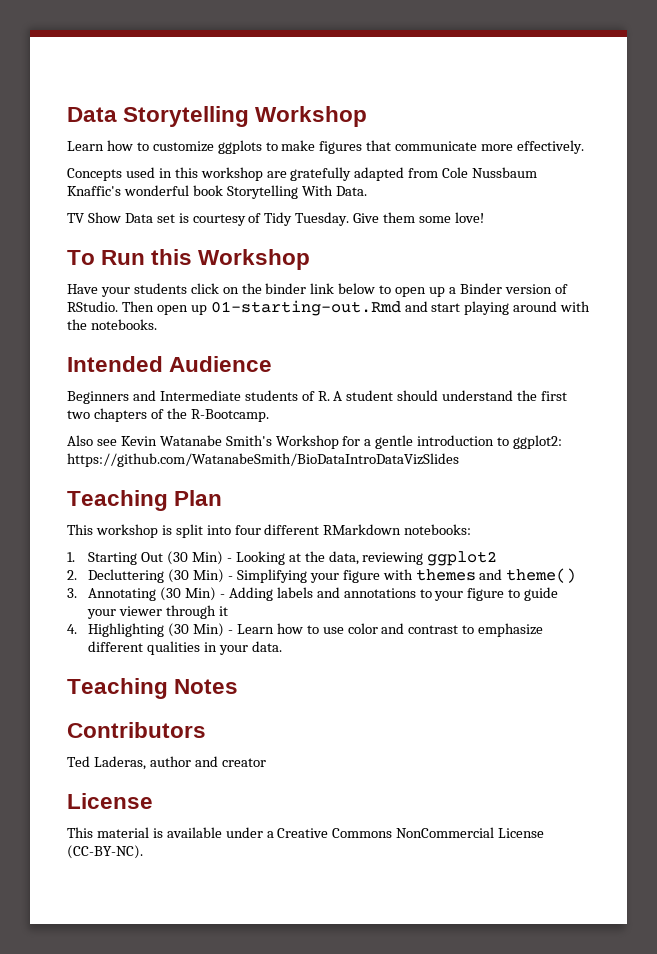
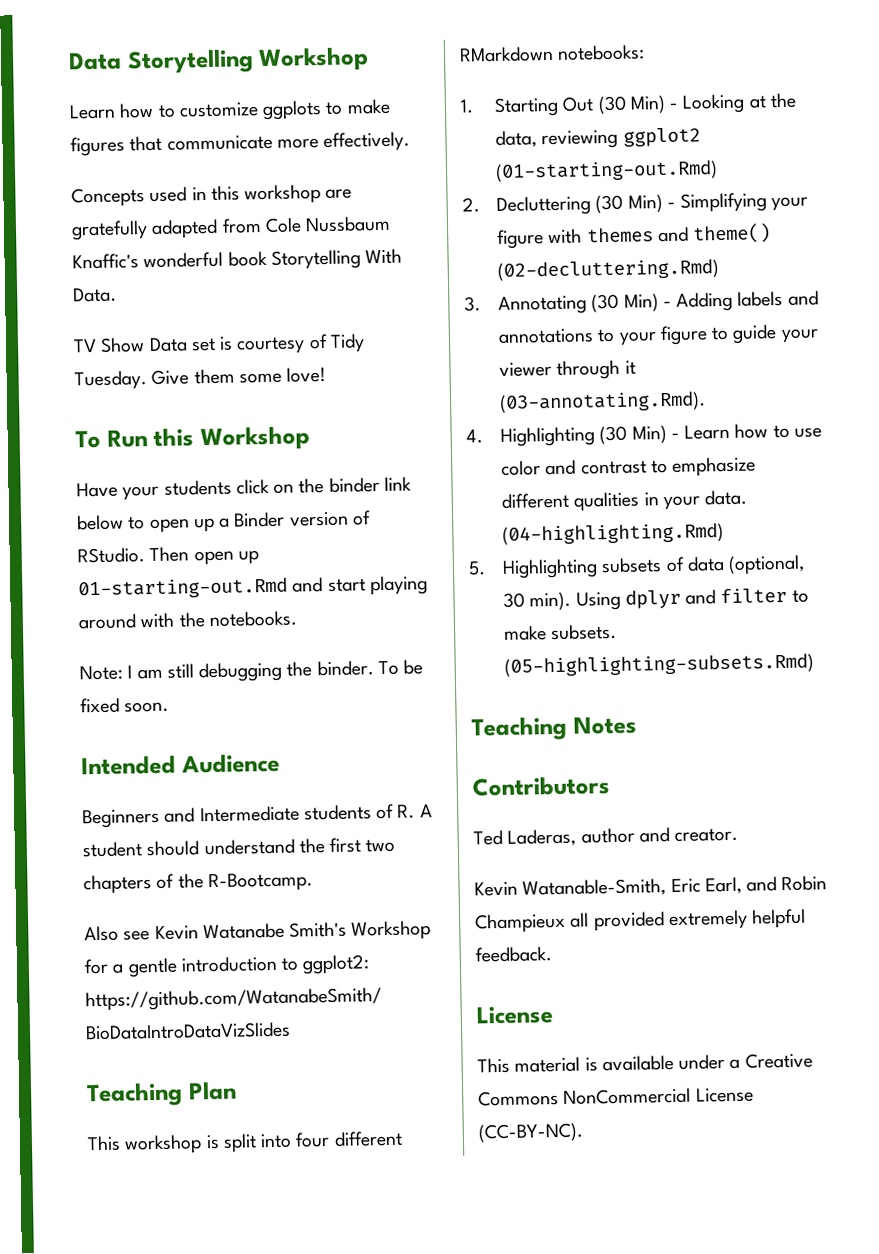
+ Note: I am still debugging the binder. To be fixed soon.
- 1. Starting Out (30 Min) - Looking at the data, reviewing ggplot2
+ 1. Starting Out (30 Min) - Looking at the data, reviewing ggplot2 (01-starting-out.Rmd)
- 2. Decluttering (30 Min) - Simplifying your figure with themes and theme()
+ 2. Decluttering (30 Min) - Simplifying your figure with themes and theme() (02-decluttering.Rmd)
- 3. Annotating (30 Min) - Adding labels and annotations to your figure to guide your viewer through it
+ 3. Annotating (30 Min) - Adding labels and annotations to your figure to guide your viewer through it (03-annotating.Rmd).
+ (04-highlighting.Rmd)
+ 5. Highlighting subsets of data (optional, 30 min). Using dplyr and filter to make subsets. (05-highlighting-subsets.Rmd)
- Ted Laderas, author and creator
+ Ted Laderas, author and creator.
+ Kevin Watanable-Smith, Eric Earl, and Robin Champieux all provided extremely helpful feedback.

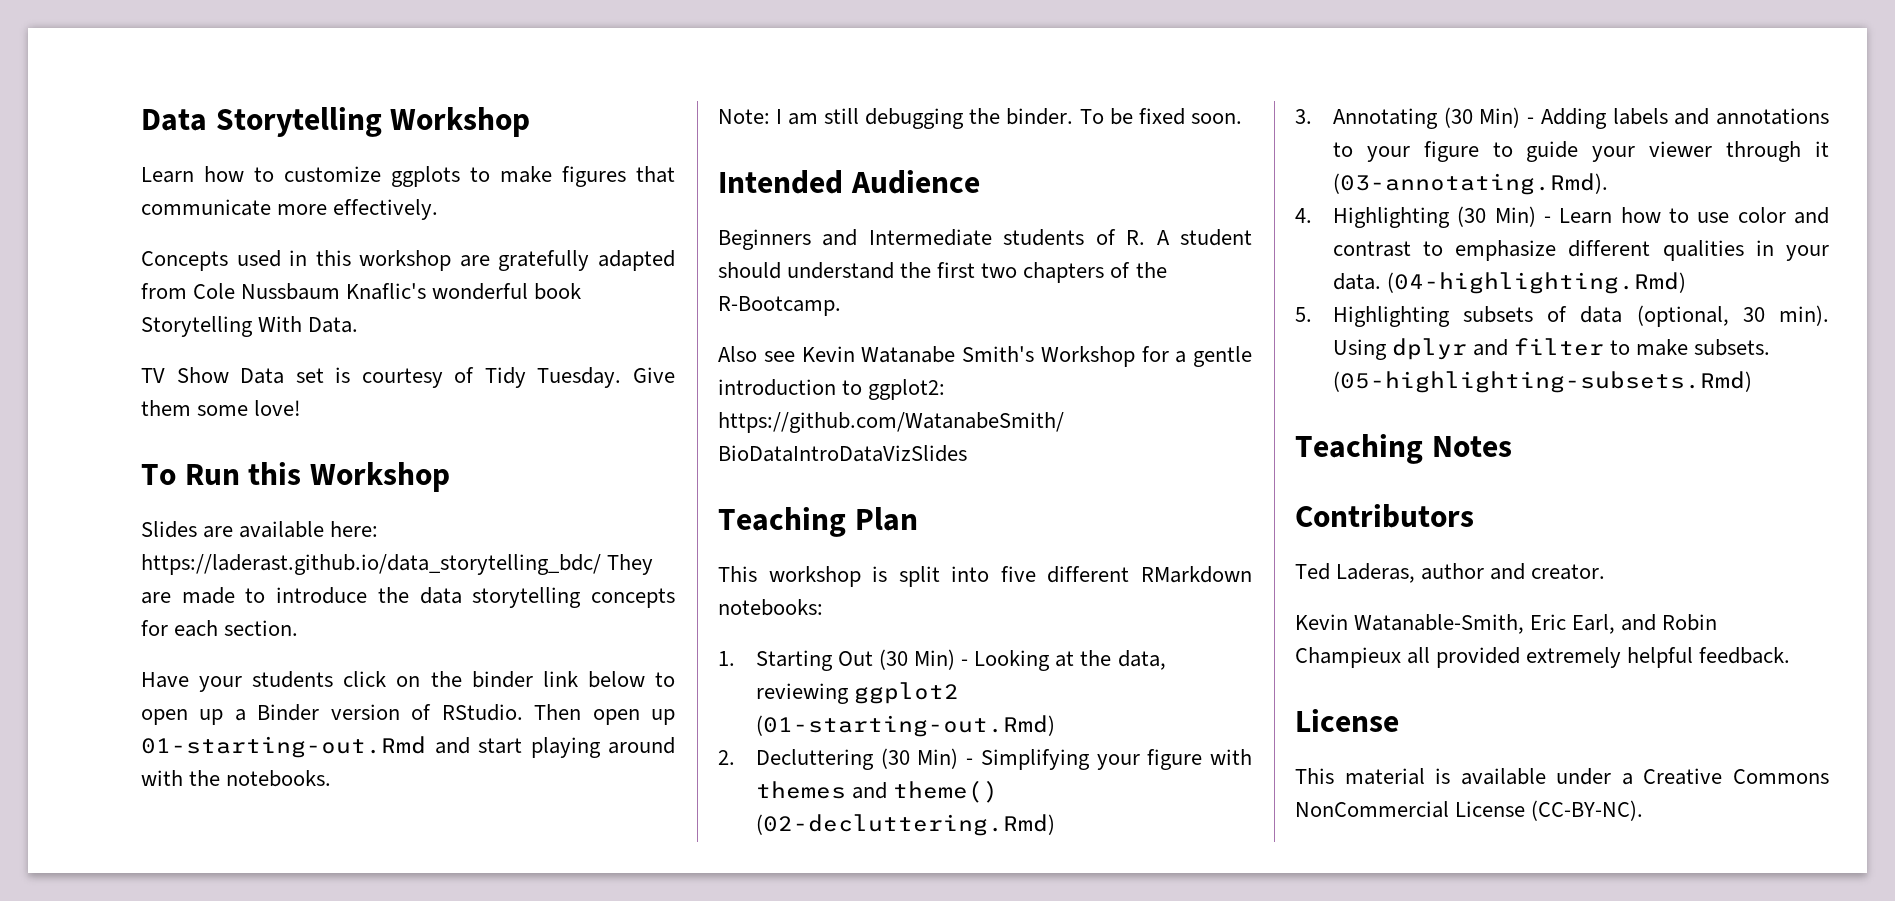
- Concepts used in this workshop are gratefully adapted from Cole Nussbaum Knaffic's wonderful book Storytelling With Data.
+ Concepts used in this workshop are gratefully adapted from Cole Nussbaum Knaflic's wonderful book Storytelling With Data.
+ Slides are available here: https://laderast.github.io/data_storytelling_bdc/ They are made to introduce the data storytelling concepts for each section.
- This workshop is split into four different RMarkdown notebooks:
+ This workshop is split into five different RMarkdown notebooks:

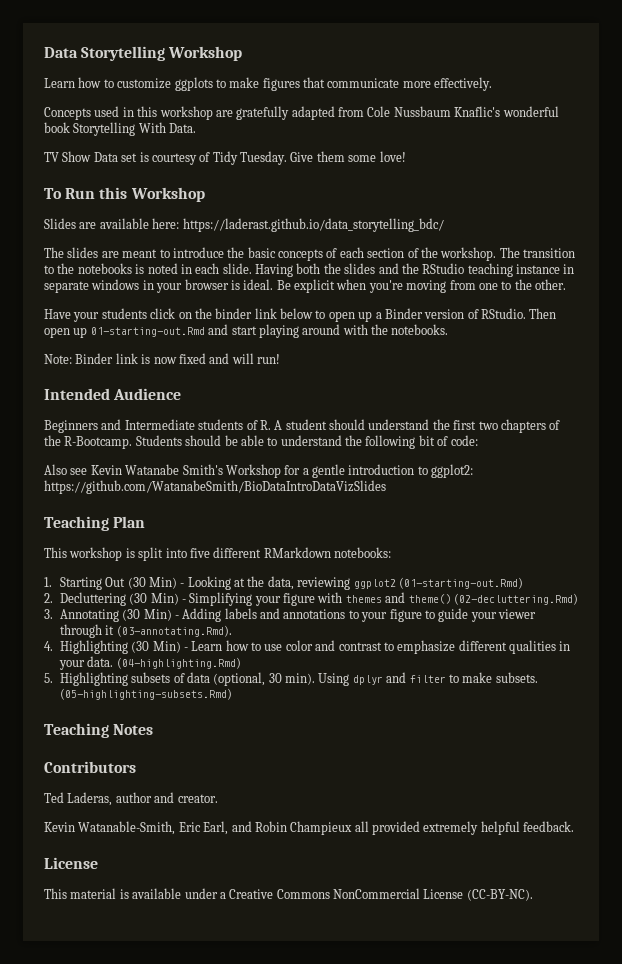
- Slides are available here: https://laderast.github.io/data_storytelling_bdc/ They are made to introduce the data storytelling concepts for each section.
+ Slides are available here: https://laderast.github.io/data_storytelling_bdc/
+ The slides are meant to introduce the basic concepts of each section of the workshop. The transition to the notebooks is noted in each slide. Having both the slides and the RStudio teaching instance in separate windows in your browser is ideal. Be explicit when you're moving from one to the other.
- Note: I am still debugging the binder. To be fixed soon.
+ Note: Binder link is now fixed and will run!
+ Students should be able to understand the following bit of code:

